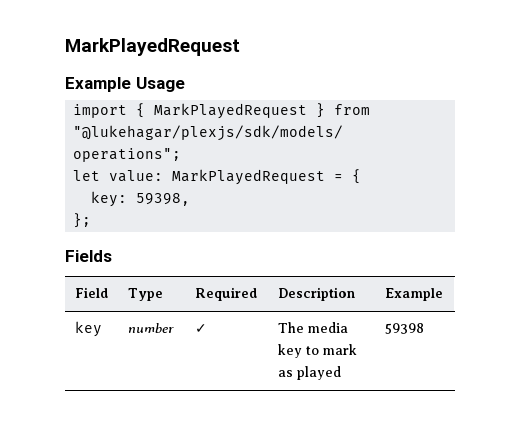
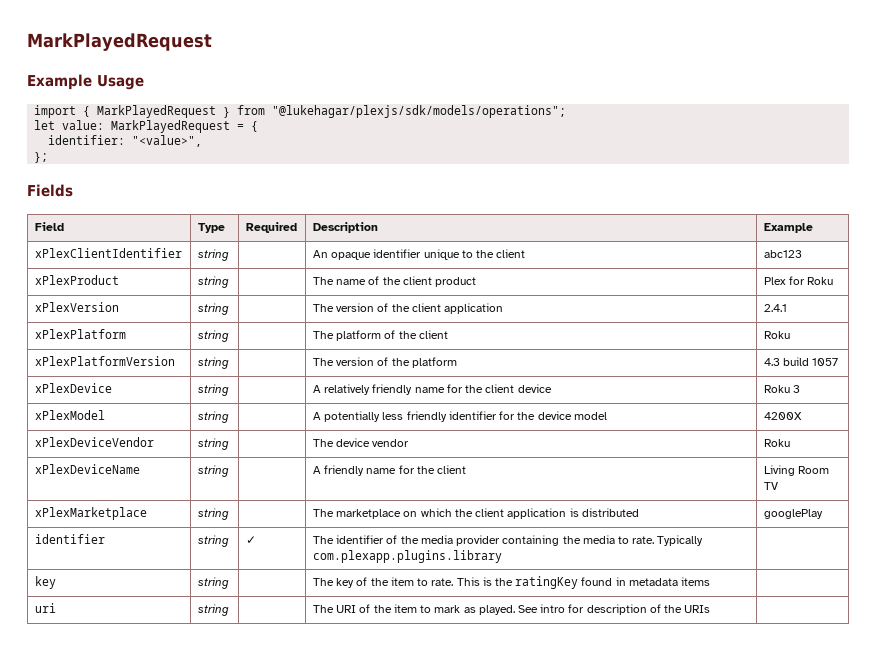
- key: 59398,
+ identifier: "<value>",
- key | number | ✓ | The media key to mark as played | 59398
+ xPlexClientIdentifier | string | | An opaque identifier unique to the client | abc123
+ xPlexProduct | string | | The name of the client product | Plex for Roku
+ xPlexVersion | string | | The version of the client application | 2.4.1
+ xPlexPlatform | string | | The platform of the client | Roku
+ xPlexPlatformVersion | string | | The version of the platform | 4.3 build 1057
+ xPlexDevice | string | | A relatively friendly name for the client device | Roku 3
+ xPlexModel | string | | A potentially less friendly identifier for the device model | 4200X
+ xPlexDeviceVendor | string | | The device vendor | Roku
+ xPlexDeviceName | string | | A friendly name for the client | Living Room TV
+ xPlexMarketplace | string | | The marketplace on which the client application is distributed | googlePlay
+ identifier | string | ✓ | The identifier of the media provider containing the media to rate. Typically com.plexapp.plugins.library |
+ key | string | | The key of the item to rate. This is the ratingKey found in metadata items |
+ uri | string | | The URI of the item to mark as played. See intro for description of the URIs |

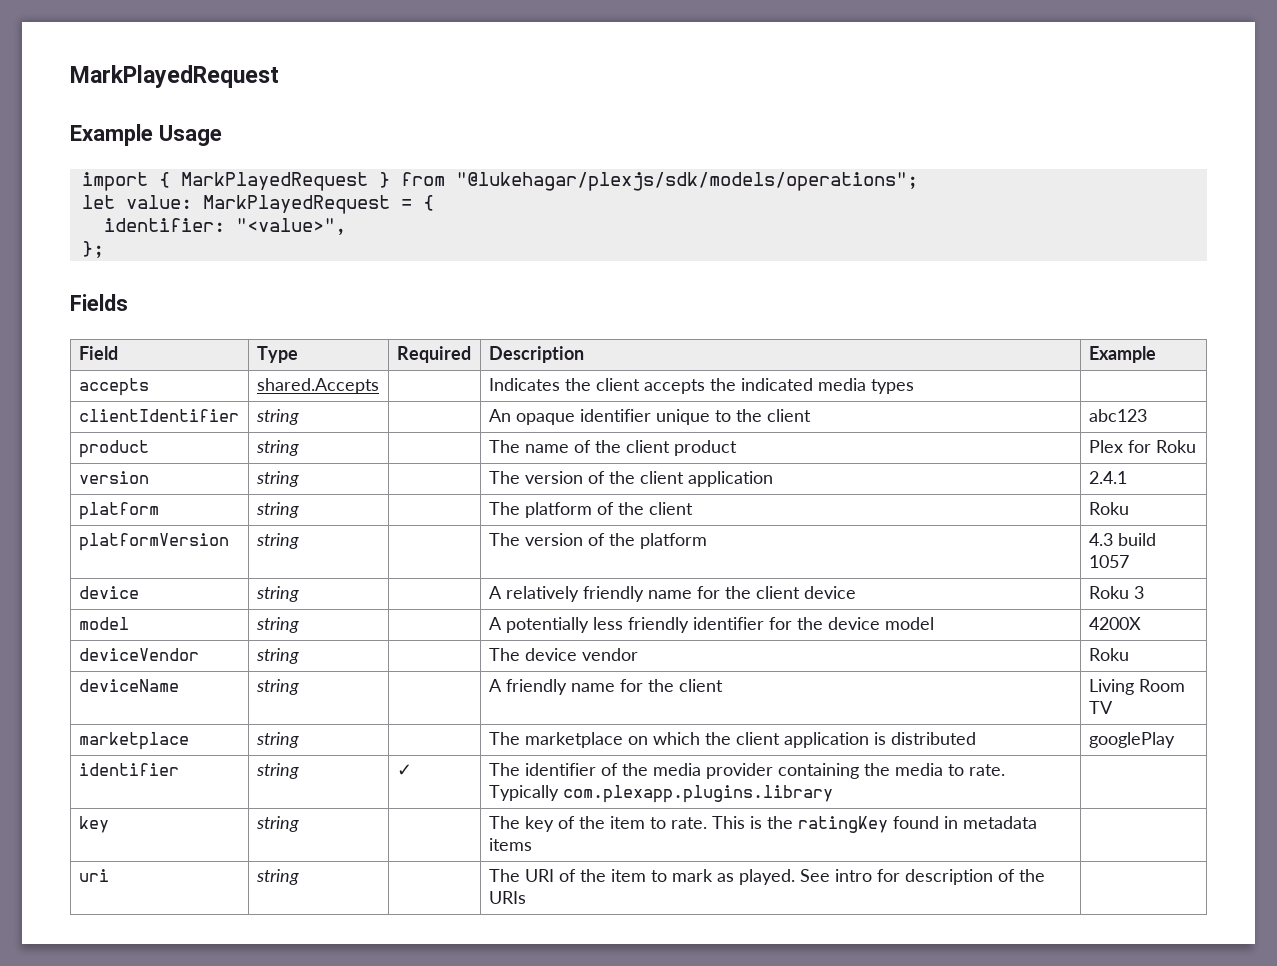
- xPlexClientIdentifier | string | | An opaque identifier unique to the client | abc123
+ accepts | shared.Accepts | | Indicates the client accepts the indicated media types |
+ clientIdentifier | string | | An opaque identifier unique to the client | abc123
- xPlexProduct | string | | The name of the client product | Plex for Roku
+ product | string | | The name of the client product | Plex for Roku
- xPlexVersion | string | | The version of the client application | 2.4.1
+ version | string | | The version of the client application | 2.4.1
- xPlexPlatform | string | | The platform of the client | Roku
+ platform | string | | The platform of the client | Roku
- xPlexPlatformVersion | string | | The version of the platform | 4.3 build 1057
+ platformVersion | string | | The version of the platform | 4.3 build 1057
- xPlexDevice | string | | A relatively friendly name for the client device | Roku 3
+ device | string | | A relatively friendly name for the client device | Roku 3
- xPlexModel | string | | A potentially less friendly identifier for the device model | 4200X
+ model | string | | A potentially less friendly identifier for the device model | 4200X
- xPlexDeviceVendor | string | | The device vendor | Roku
+ deviceVendor | string | | The device vendor | Roku
- xPlexDeviceName | string | | A friendly name for the client | Living Room TV
+ deviceName | string | | A friendly name for the client | Living Room TV
- xPlexMarketplace | string | | The marketplace on which the client application is distributed | googlePlay
+ marketplace | string | | The marketplace on which the client application is distributed | googlePlay

